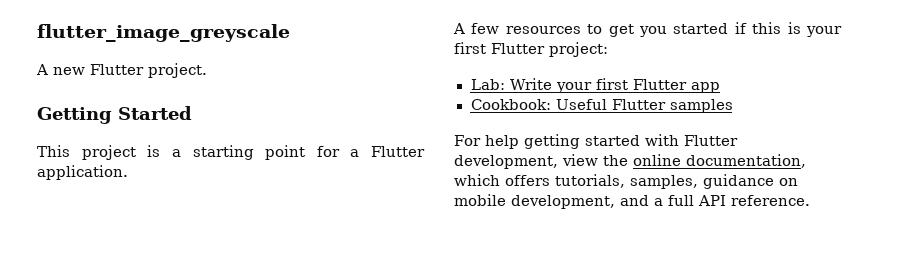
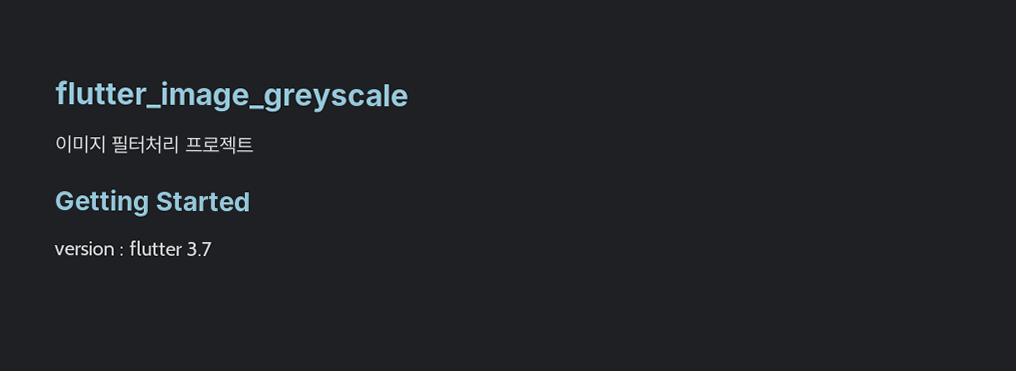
- A new Flutter project.
+ 이미지 필터처리 프로젝트
  Getting Started
- This project is a starting point for a Flutter application.
- A few resources to get you started if this is your first Flutter project:
- Lab: Write your first Flutter app
- Cookbook: Useful Flutter samples
- For help getting started with Flutter development, view the online documentation, which offers tutorials, samples, guidance on mobile development, and a full API reference.
+ version : flutter 3.7

